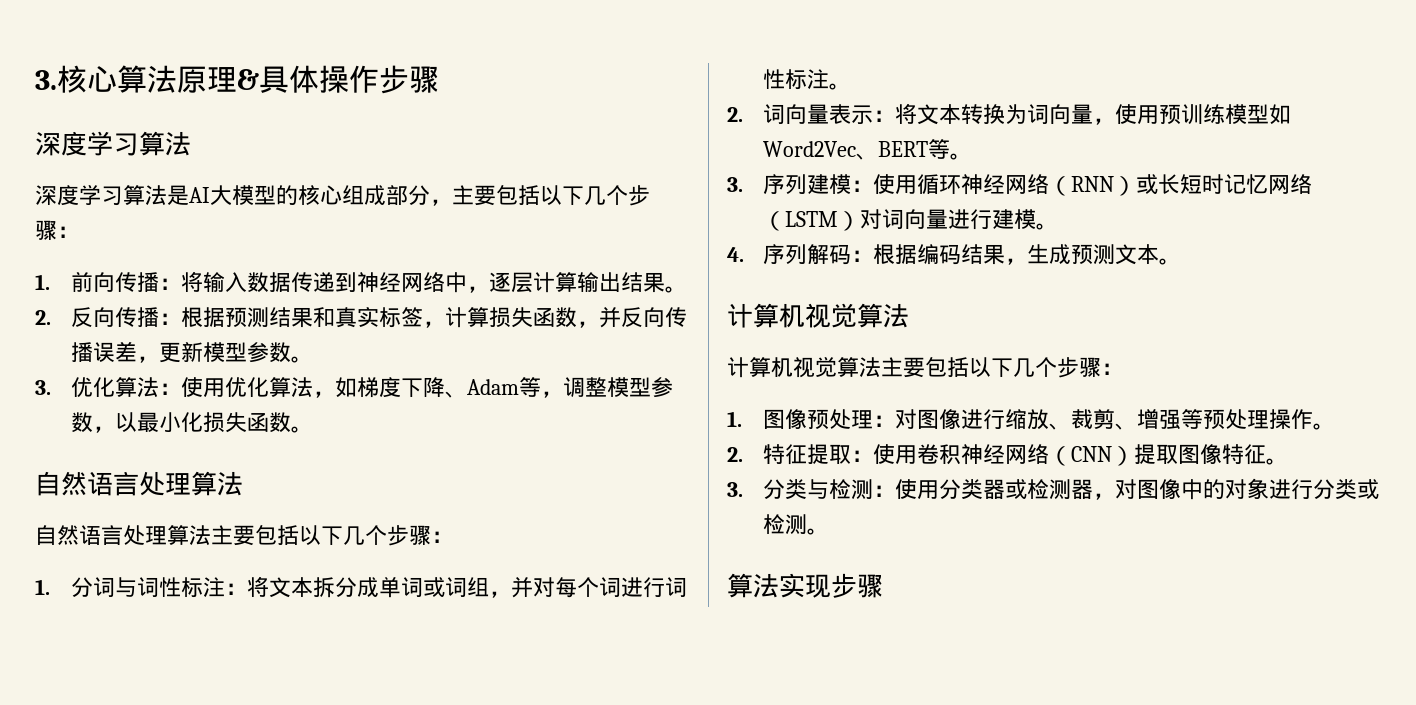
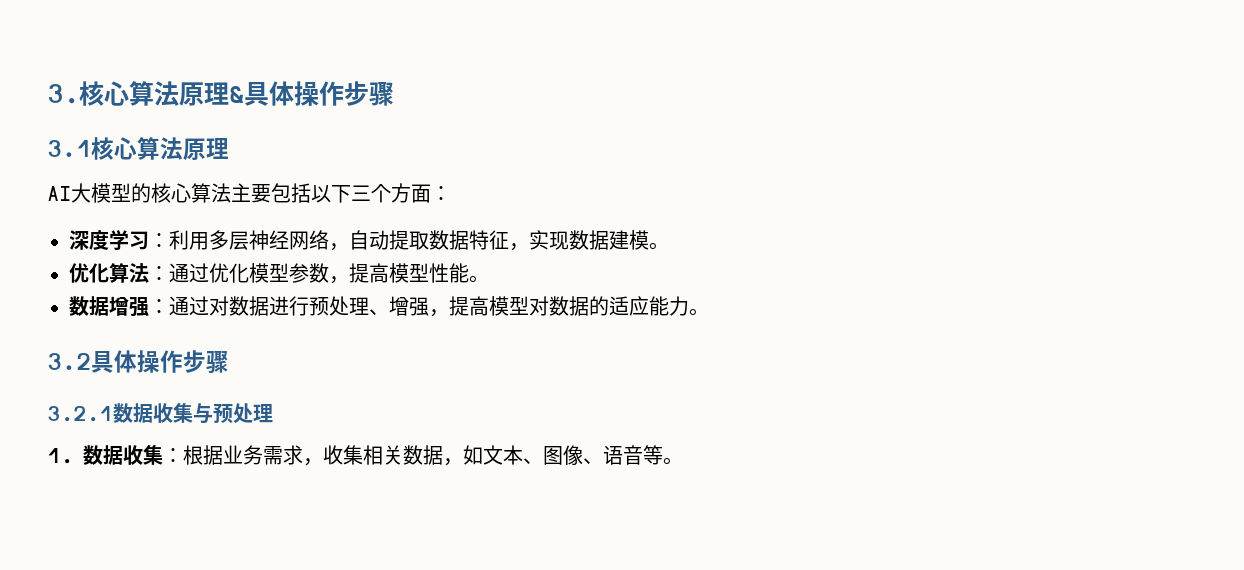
  3.核心算法原理&具体操作步骤
- 深度学习算法
- 深度学习算法是AI大模型的核心组成部分，主要包括以下几个步骤：
- 1.前向传播：将输入数据传递到神经网络中，逐层计算输出结果。
- 2.反向传播：根据预测结果和真实标签，计算损失函数，并反向传播误差，更新模型参数。
- 3.优化算法：使用优化算法，如梯度下降、Adam等，调整模型参数，以最小化损失函数。
- 自然语言处理算法
- 自然语言处理算法主要包括以下几个步骤：
- 1.分词与词性标注：将文本拆分成单词或词组，并对每个词进行词性标注。
- 2.词向量表示：将文本转换为词向量，使用预训练模型如Word2Vec、BERT等。
- 3.序列建模：使用循环神经网络（RNN）或长短时记忆网络（LSTM）对词向量进行建模。
- 4.序列解码：根据编码结果，生成预测文本。
- 计算机视觉算法
- 计算机视觉算法主要包括以下几个步骤：
- 1.图像预处理：对图像进行缩放、裁剪、增强等预处理操作。
- 2.特征提取：使用卷积神经网络（CNN）提取图像特征。
- 3.分类与检测：使用分类器或检测器，对图像中的对象进行分类或检测。
- 算法实现步骤
+ 3.1核心算法原理
+ AI大模型的核心算法主要包括以下三个方面：
+ 深度学习：利用多层神经网络，自动提取数据特征，实现数据建模。
+ 优化算法：通过优化模型参数，提高模型性能。
+ 数据增强：通过对数据进行预处理、增强，提高模型对数据的适应能力。
+ 3.2具体操作步骤
+ 3.2.1数据收集与预处理
+ 1.数据收集：根据业务需求，收集相关数据，如文本、图像、语音等。

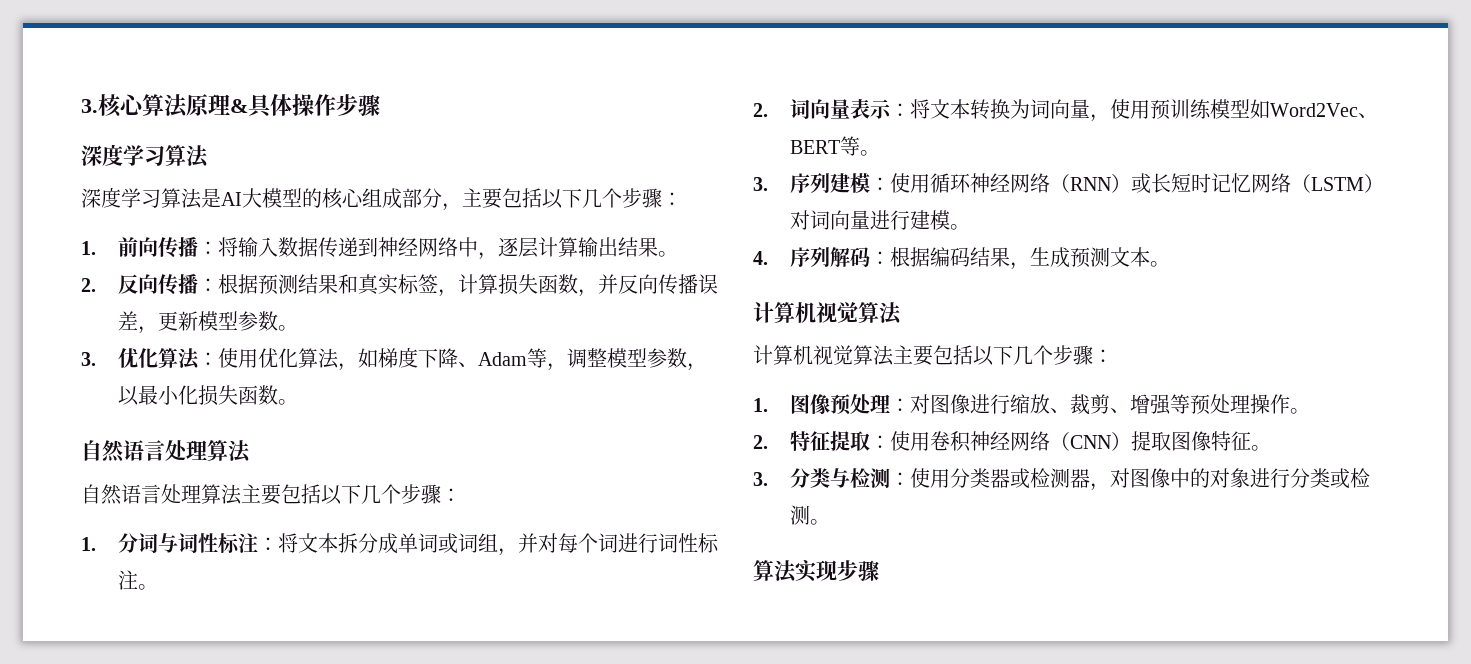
  3.核心算法原理&具体操作步骤
- 3.1核心算法原理
- AI大模型的核心算法主要包括以下三个方面：
- 深度学习：利用多层神经网络，自动提取数据特征，实现数据建模。
- 优化算法：通过优化模型参数，提高模型性能。
- 数据增强：通过对数据进行预处理、增强，提高模型对数据的适应能力。
- 3.2具体操作步骤
- 3.2.1数据收集与预处理
- 1.数据收集：根据业务需求，收集相关数据，如文本、图像、语音等。
+ 深度学习算法
+ 深度学习算法是AI大模型的核心组成部分，主要包括以下几个步骤：
+ 1.前向传播：将输入数据传递到神经网络中，逐层计算输出结果。
+ 2.反向传播：根据预测结果和真实标签，计算损失函数，并反向传播误差，更新模型参数。
+ 3.优化算法：使用优化算法，如梯度下降、Adam等，调整模型参数，以最小化损失函数。
+ 自然语言处理算法
+ 自然语言处理算法主要包括以下几个步骤：
+ 1.分词与词性标注：将文本拆分成单词或词组，并对每个词进行词性标注。
+ 2.词向量表示：将文本转换为词向量，使用预训练模型如Word2Vec、BERT等。
+ 3.序列建模：使用循环神经网络（RNN）或长短时记忆网络（LSTM）对词向量进行建模。
+ 4.序列解码：根据编码结果，生成预测文本。
+ 计算机视觉算法
+ 计算机视觉算法主要包括以下几个步骤：
+ 1.图像预处理：对图像进行缩放、裁剪、增强等预处理操作。
+ 2.特征提取：使用卷积神经网络（CNN）提取图像特征。
+ 3.分类与检测：使用分类器或检测器，对图像中的对象进行分类或检测。
+ 算法实现步骤

